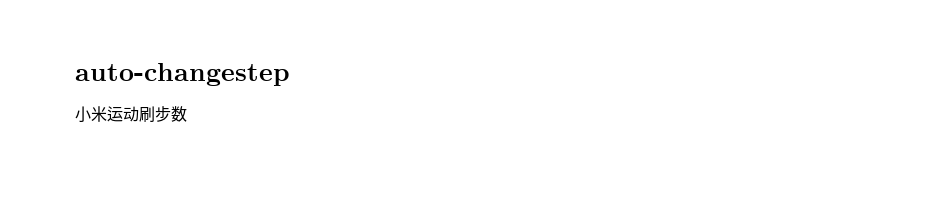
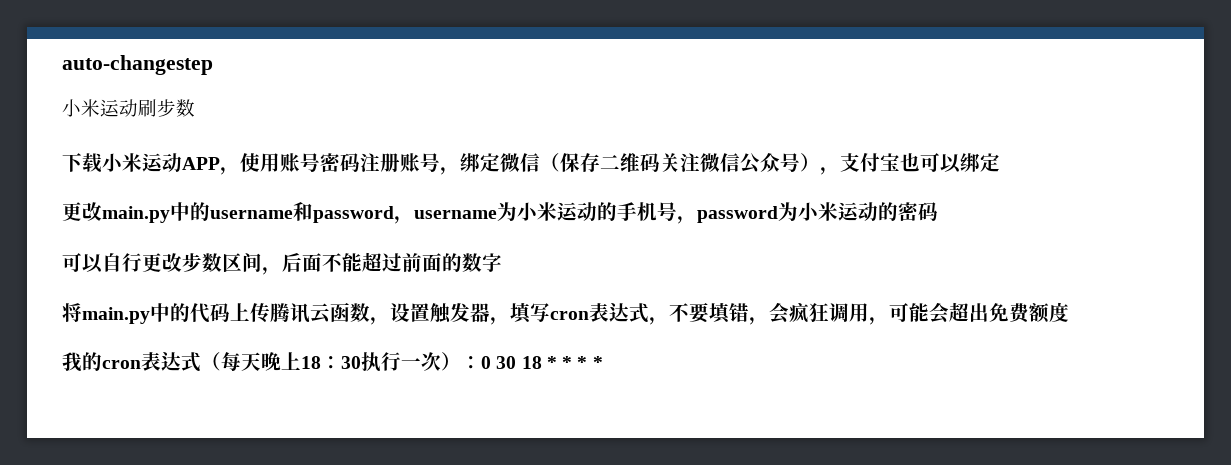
+ 下载小米运动APP，使用账号密码注册账号，绑定微信（保存二维码关注微信公众号），支付宝也可以绑定
+ 更改main.py中的username和password，username为小米运动的手机号，password为小米运动的密码
+ 可以自行更改步数区间，后面不能超过前面的数字
+ 将main.py中的代码上传腾讯云函数，设置触发器，填写cron表达式，不要填错，会疯狂调用，可能会超出免费额度
+ 我的cron表达式（每天晚上18：30执行一次）：0 30 18 * * * *

